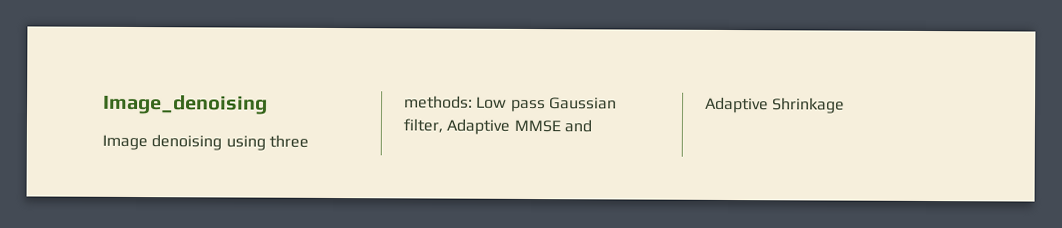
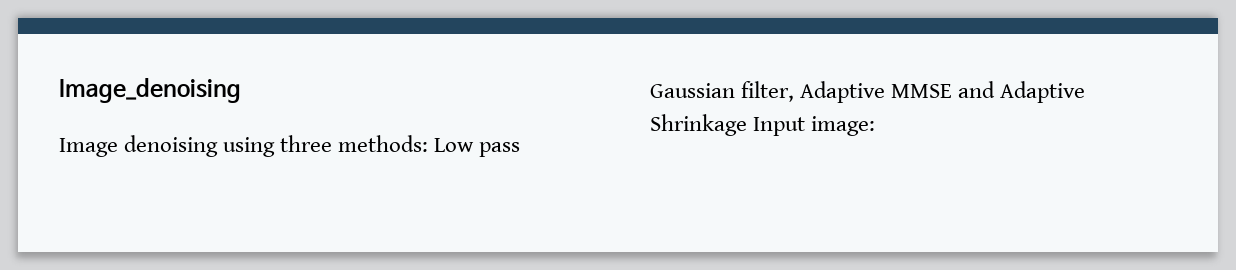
- Image denoising using three methods: Low pass Gaussian filter, Adaptive MMSE and Adaptive Shrinkage
+ Image denoising using three methods: Low pass Gaussian filter, Adaptive MMSE and Adaptive Shrinkage Input image:

